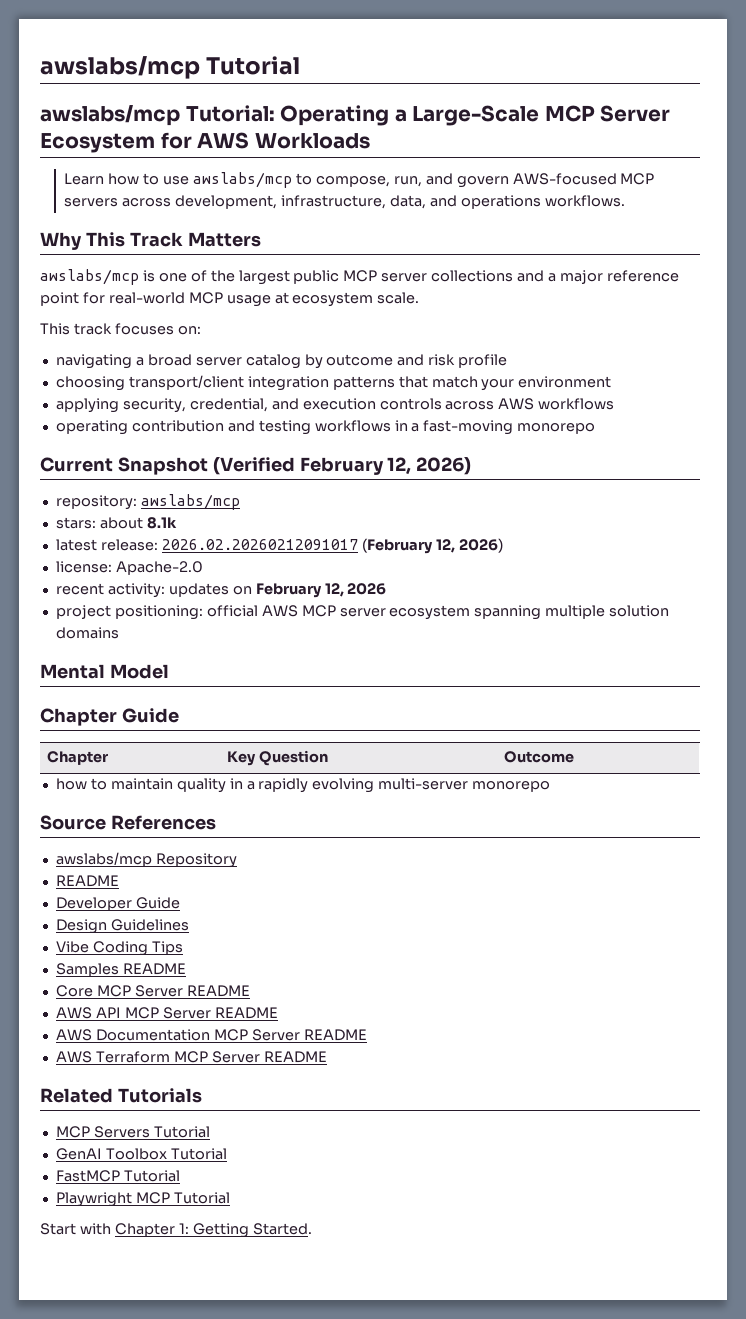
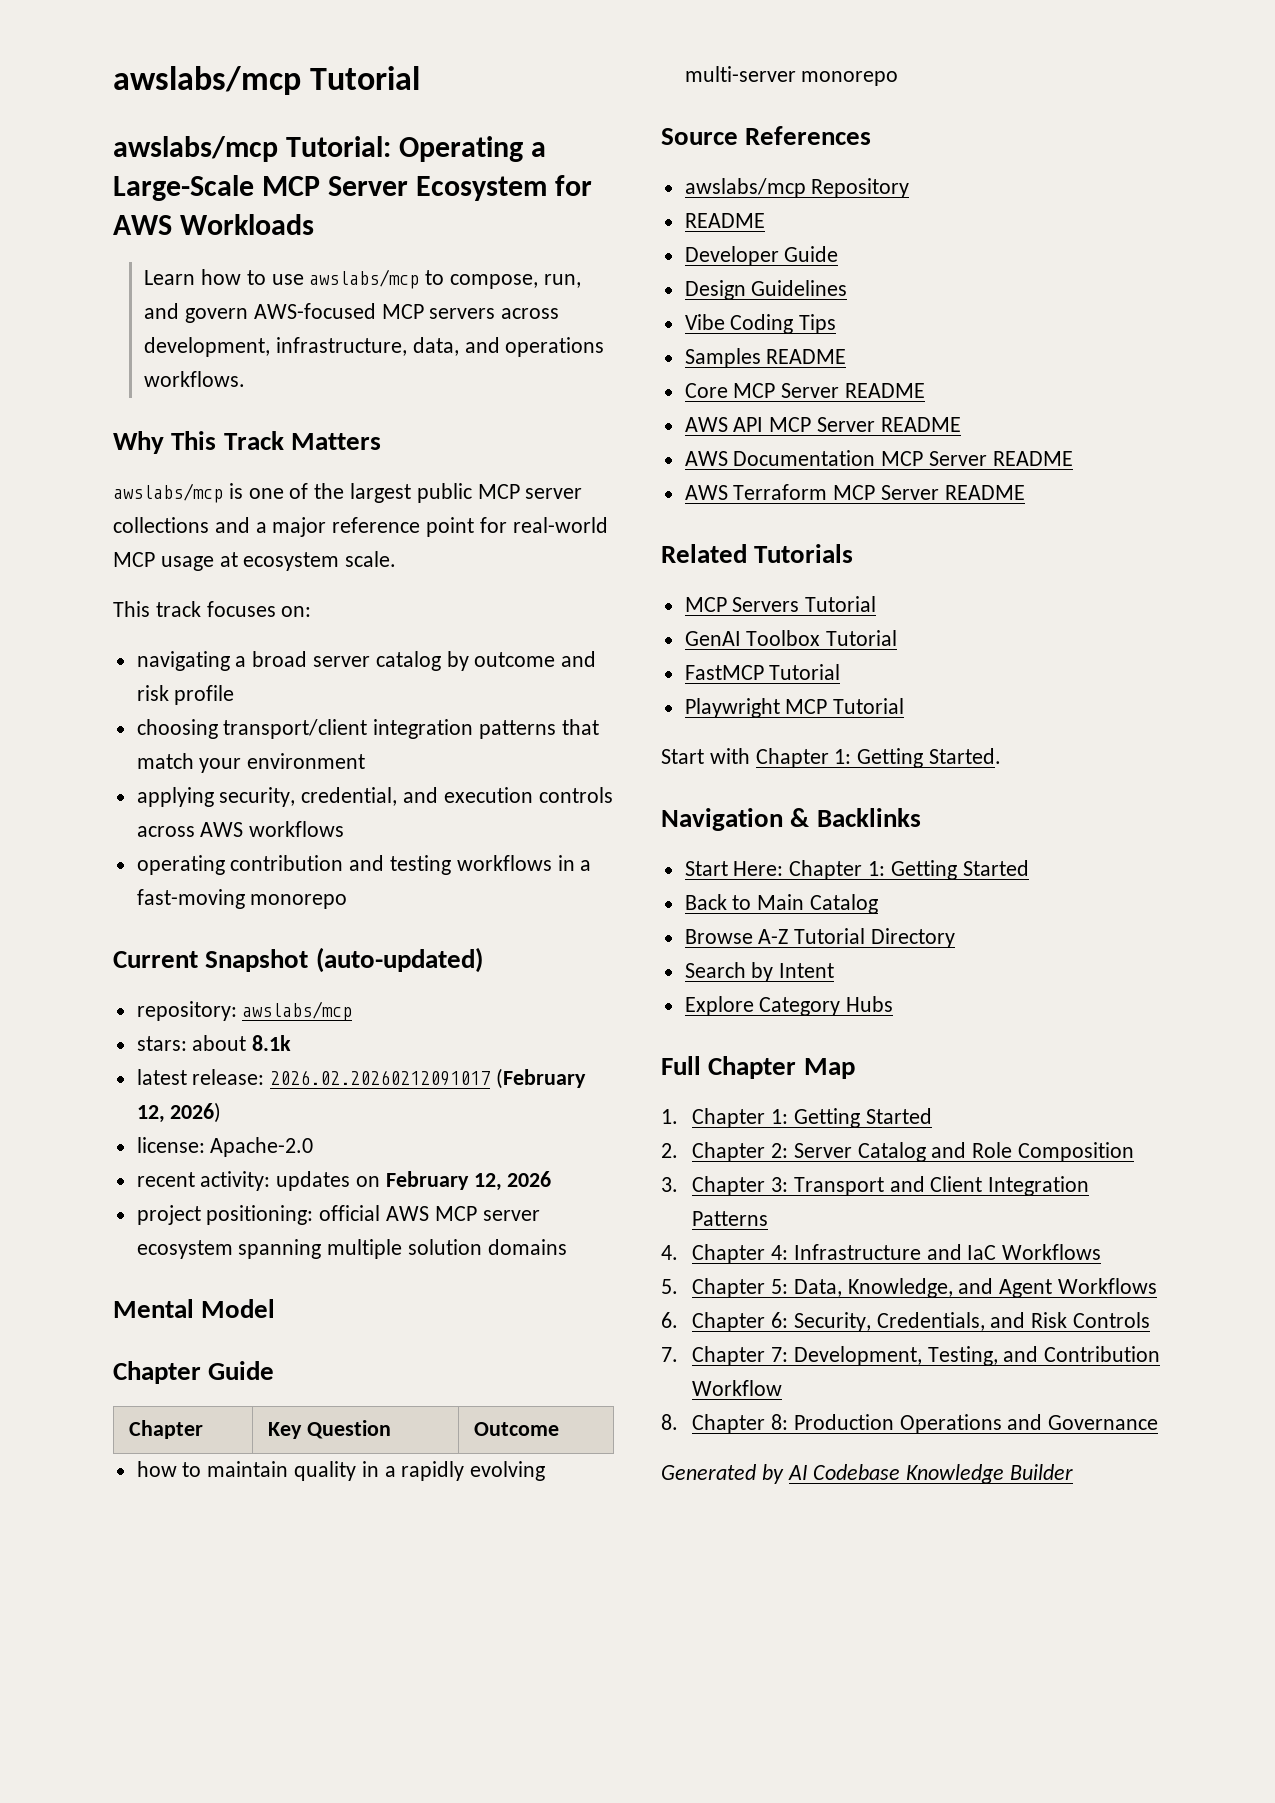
- Current Snapshot (Verified February 12, 2026)
+ Current Snapshot (auto-updated)
+ Navigation & Backlinks
+ Start Here: Chapter 1: Getting Started
+ Back to Main Catalog
+ Browse A-Z Tutorial Directory
+ Search by Intent
+ Explore Category Hubs
+ Full Chapter Map
+ 1. Chapter 1: Getting Started
+ 2. Chapter 2: Server Catalog and Role Composition
+ 3. Chapter 3: Transport and Client Integration Patterns
+ 4. Chapter 4: Infrastructure and IaC Workflows
+ 5. Chapter 5: Data, Knowledge, and Agent Workflows
+ 6. Chapter 6: Security, Credentials, and Risk Controls
+ 7. Chapter 7: Development, Testing, and Contribution Workflow
+ 8. Chapter 8: Production Operations and Governance
+ Generated by AI Codebase Knowledge Builder

